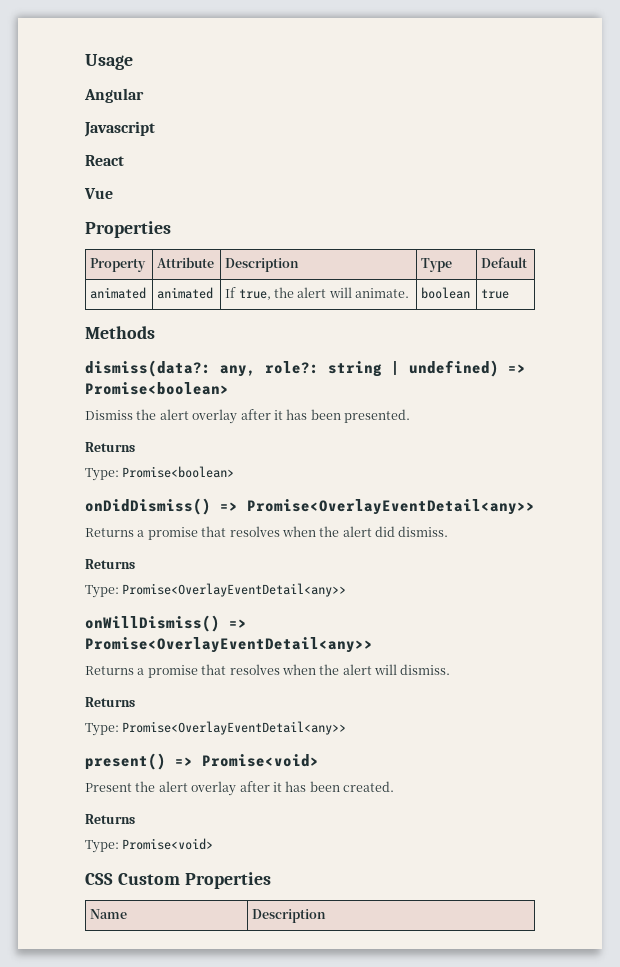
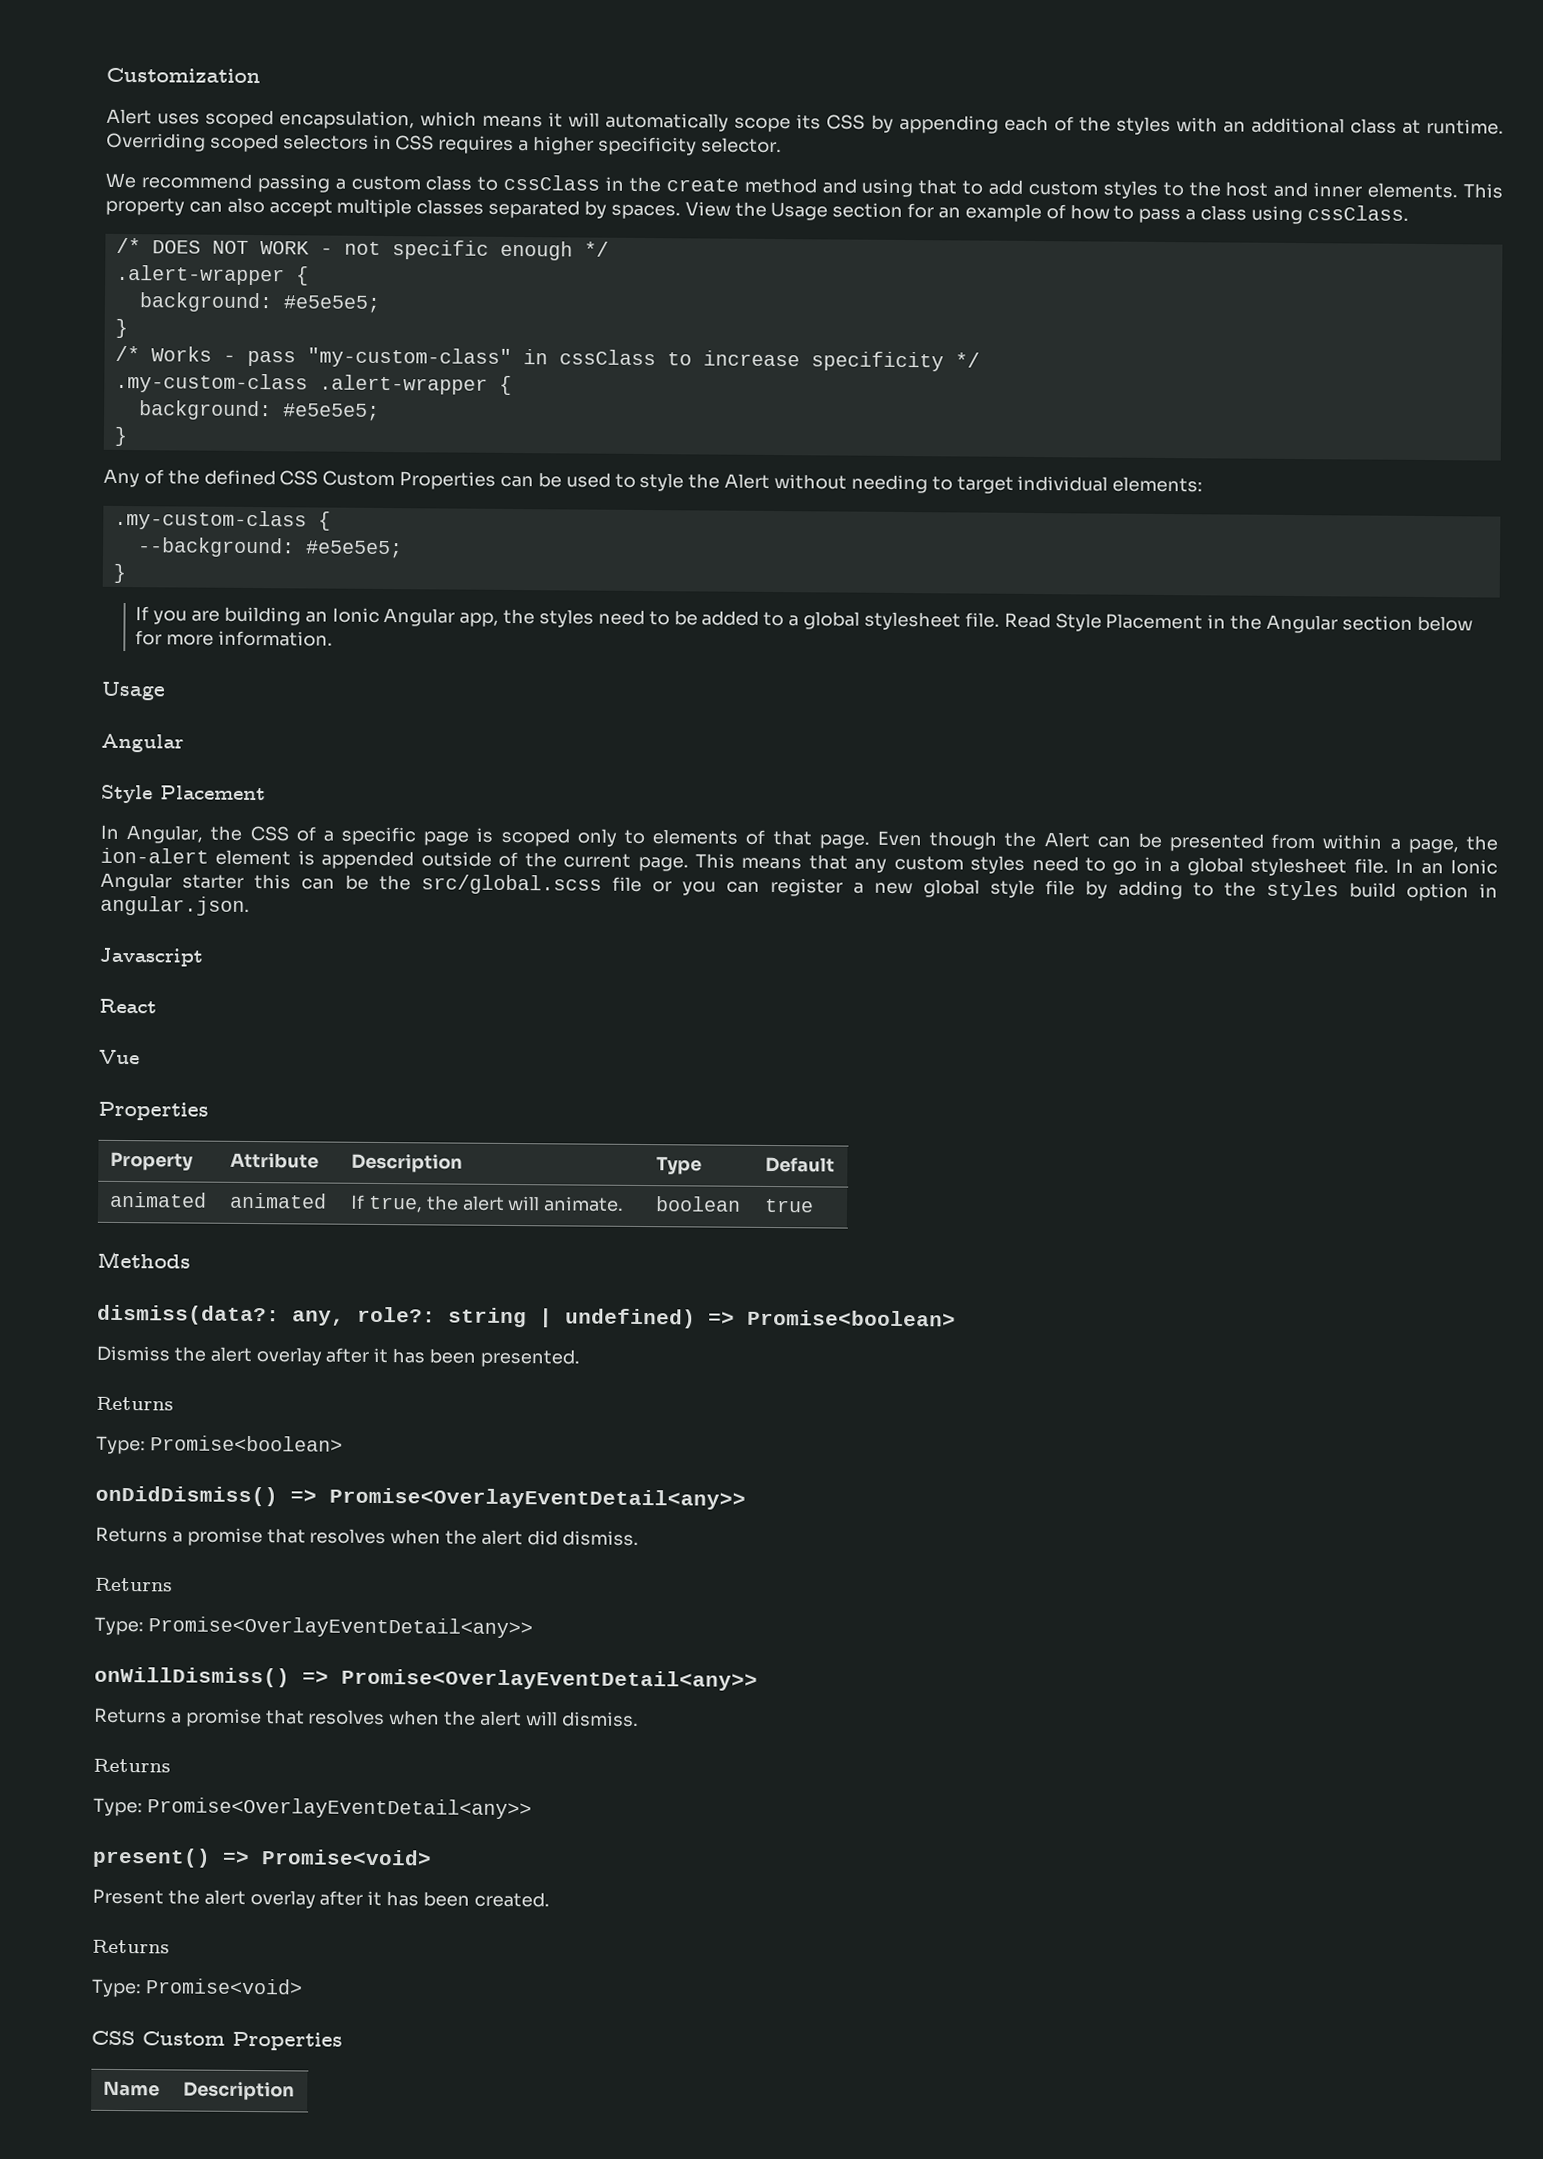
+ Customization
+ Alert uses scoped encapsulation, which means it will automatically scope its CSS by appending each of the styles with an additional class at runtime. Overriding scoped selectors in CSS requires a higher specificity selector.
+ We recommend passing a custom class to cssClass in the create method and using that to add custom styles to the host and inner elements. This property can also accept multiple classes separated by spaces. View the Usage section for an example of how to pass a class using cssClass.
+ /* DOES NOT WORK - not specific enough */
+ .alert-wrapper {
+ background: #e5e5e5;
+ }
+ /* Works - pass "my-custom-class" in cssClass to increase specificity */
+ .my-custom-class .alert-wrapper {
+ background: #e5e5e5;
+ }
+ Any of the defined CSS Custom Properties can be used to style the Alert without needing to target individual elements:
+ .my-custom-class {
+ --background: #e5e5e5;
+ }
+ If you are building an Ionic Angular app, the styles need to be added to a global stylesheet file. Read Style Placement in the Angular section below for more information.
  Usage
  Angular
+ Style Placement
+ In Angular, the CSS of a specific page is scoped only to elements of that page. Even though the Alert can be presented from within a page, the ion-alert element is appended outside of the current page. This means that any custom styles need to go in a global stylesheet file. In an Ionic Angular starter this can be the src/global.scss file or you can register a new global style file by adding to the styles build option in angular.json.

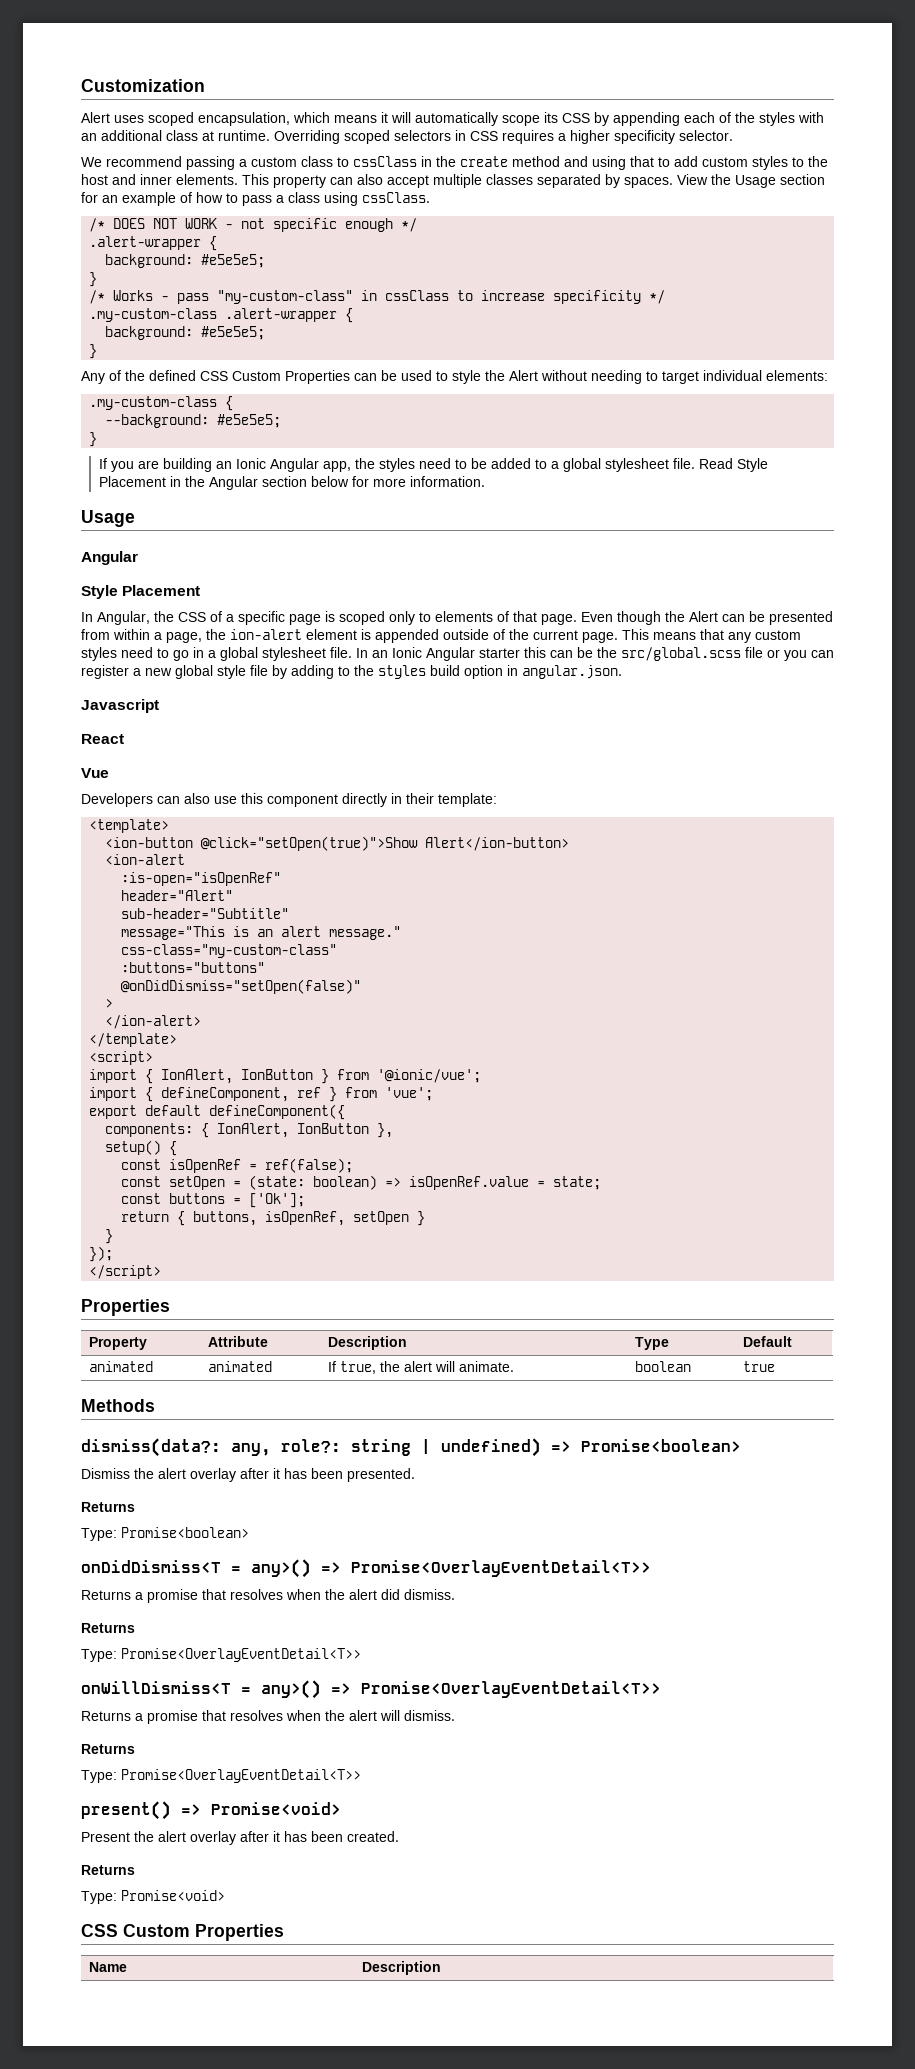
+ Developers can also use this component directly in their template:
+ <template>
+ <ion-button @click="setOpen(true)">Show Alert</ion-button>
+ <ion-alert
+ :is-open="isOpenRef"
+ header="Alert"
+ sub-header="Subtitle"
+ message="This is an alert message."
+ css-class="my-custom-class"
+ :buttons="buttons"
+ @onDidDismiss="setOpen(false)"
+ >
+ </ion-alert>
+ </template>
+ <script>
+ import { IonAlert, IonButton } from '@ionic/vue';
+ import { defineComponent, ref } from 'vue';
+ export default defineComponent({
+ components: { IonAlert, IonButton },
+ setup() {
+ const isOpenRef = ref(false);
+ const setOpen = (state: boolean) => isOpenRef.value = state;
+ const buttons = ['Ok'];
+ return { buttons, isOpenRef, setOpen }
+ }
+ });
+ </script>
- onDidDismiss() => Promise<OverlayEventDetail<any>>
+ onDidDismiss<T = any>() => Promise<OverlayEventDetail<T>>
  Returns a promise that resolves when the alert did dismiss.
  Returns
- Type: Promise<OverlayEventDetail<any>>
- onWillDismiss() => Promise<OverlayEventDetail<any>>
+ Type: Promise<OverlayEventDetail<T>>
+ onWillDismiss<T = any>() => Promise<OverlayEventDetail<T>>
  Returns a promise that resolves when the alert will dismiss.
  Returns
- Type: Promise<OverlayEventDetail<any>>
+ Type: Promise<OverlayEventDetail<T>>

